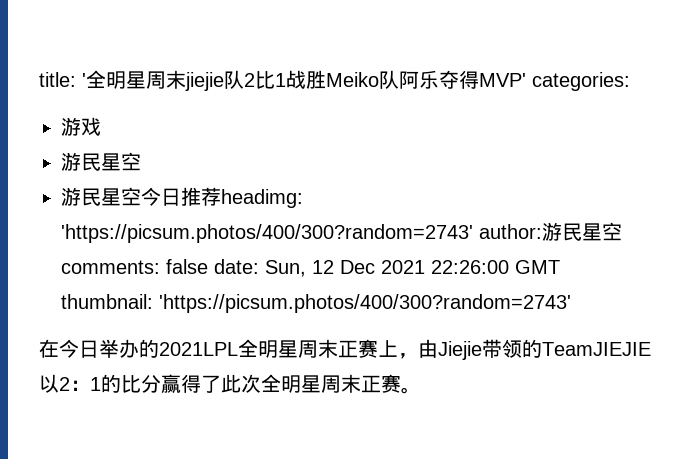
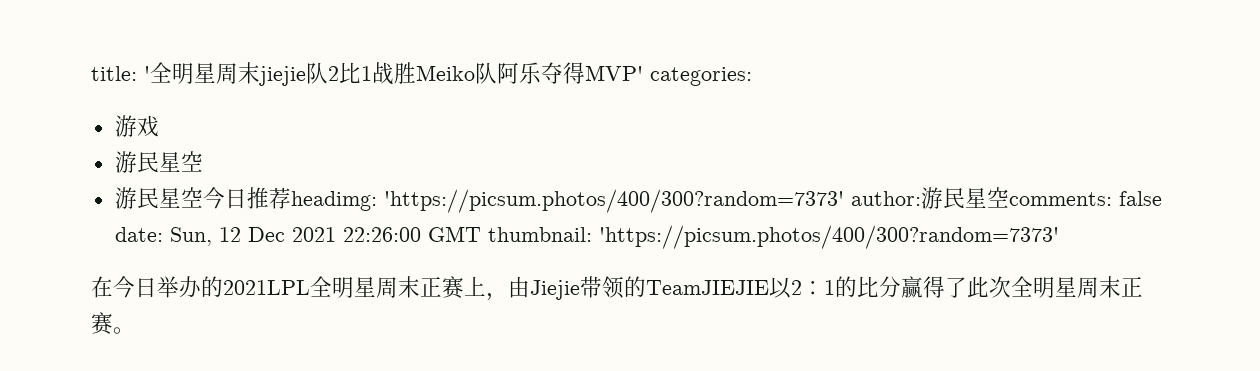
- 游民星空今日推荐headimg: 'https://picsum.photos/400/300?random=2743' author:游民星空comments: false date: Sun, 12 Dec 2021 22:26:00 GMT thumbnail: 'https://picsum.photos/400/300?random=2743'
+ 游民星空今日推荐headimg: 'https://picsum.photos/400/300?random=7373' author:游民星空comments: false date: Sun, 12 Dec 2021 22:26:00 GMT thumbnail: 'https://picsum.photos/400/300?random=7373'

